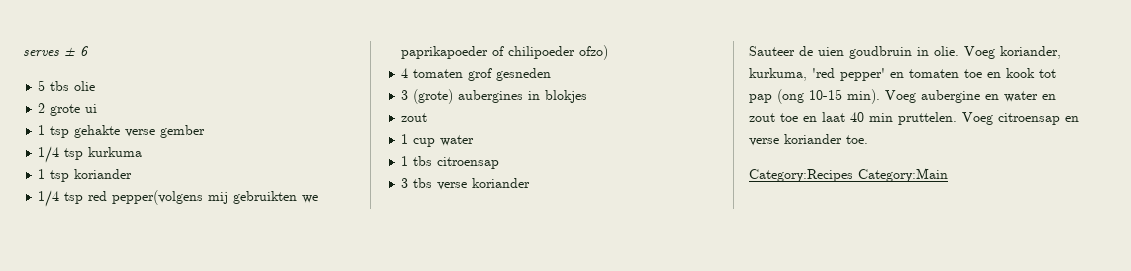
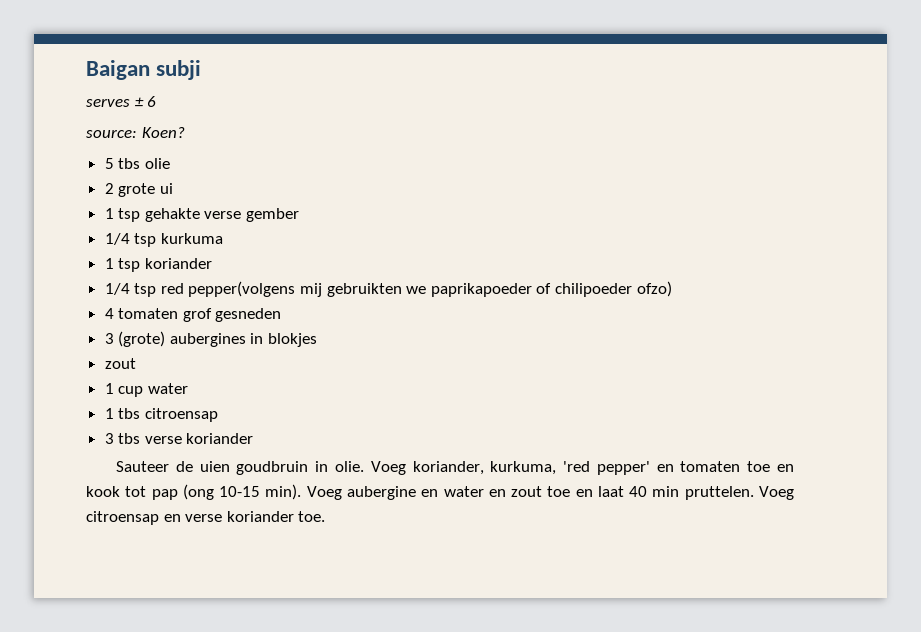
+ Baigan subji
+ source: Koen?
- Category:Recipes Category:Main

